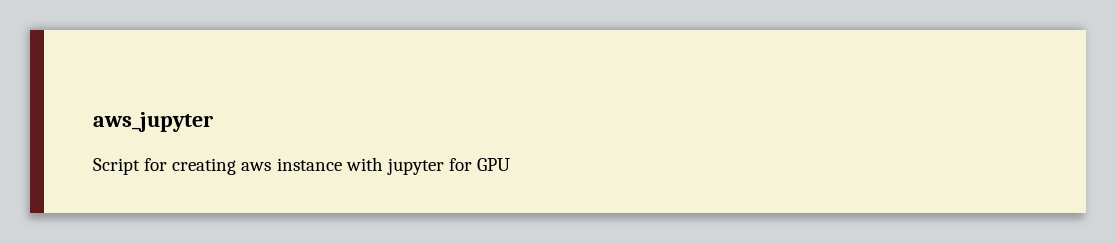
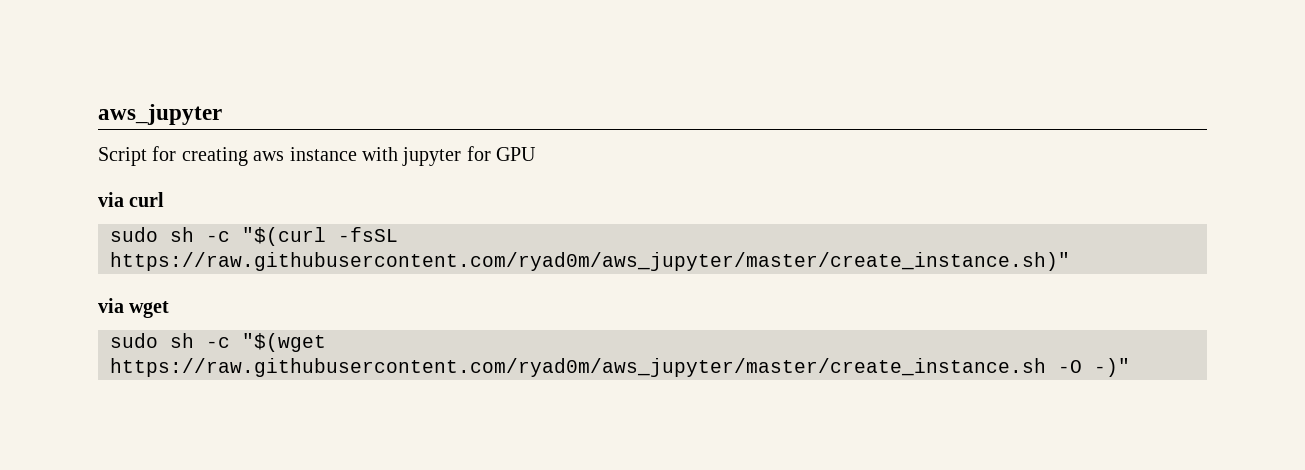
+ via curl
+ sudo sh -c "$(curl -fsSL https://raw.githubusercontent.com/ryad0m/aws_jupyter/master/create_instance.sh)"
+ via wget
+ sudo sh -c "$(wget https://raw.githubusercontent.com/ryad0m/aws_jupyter/master/create_instance.sh -O -)"

